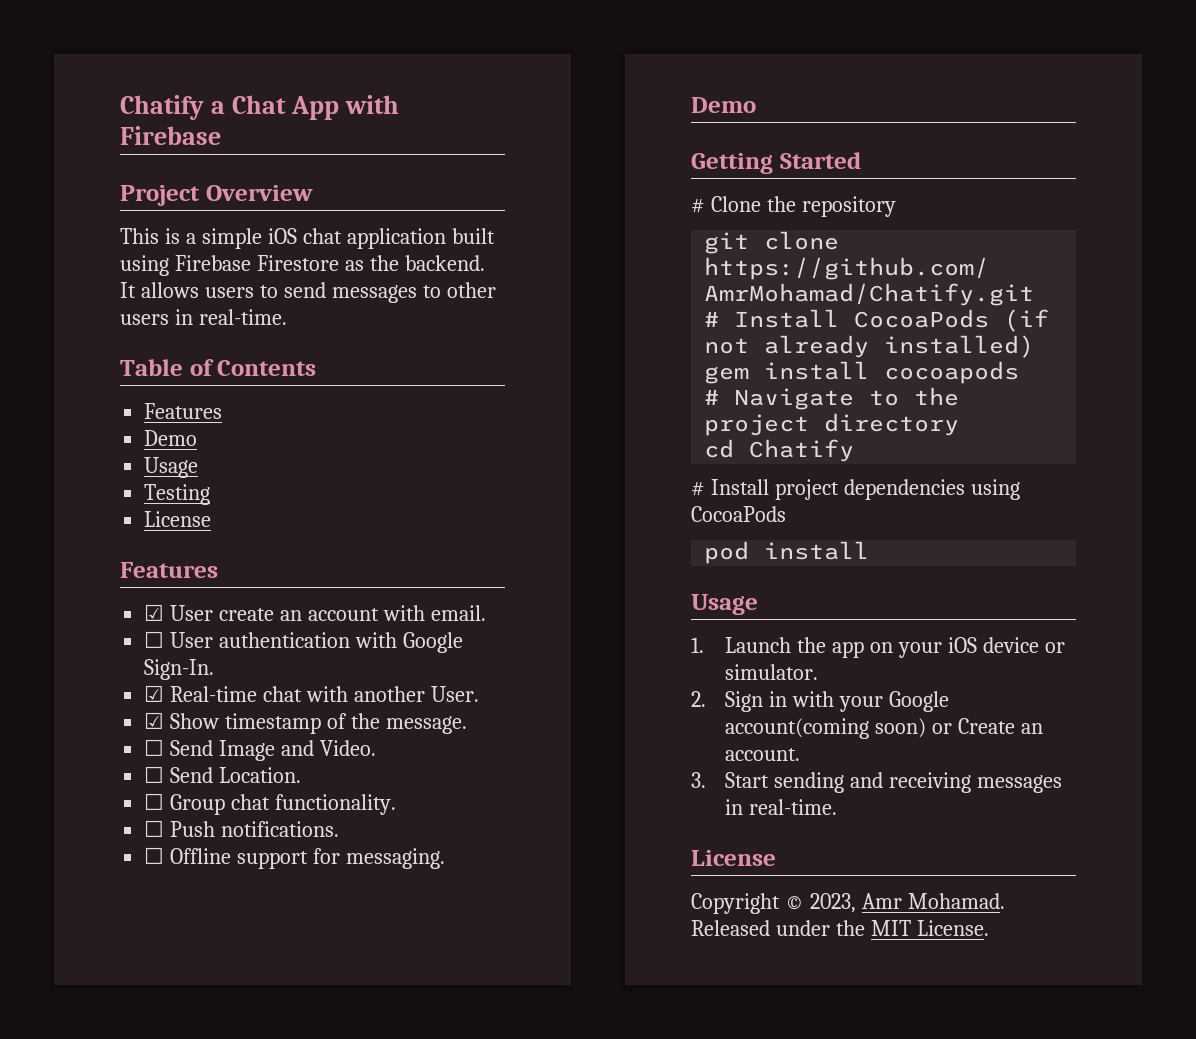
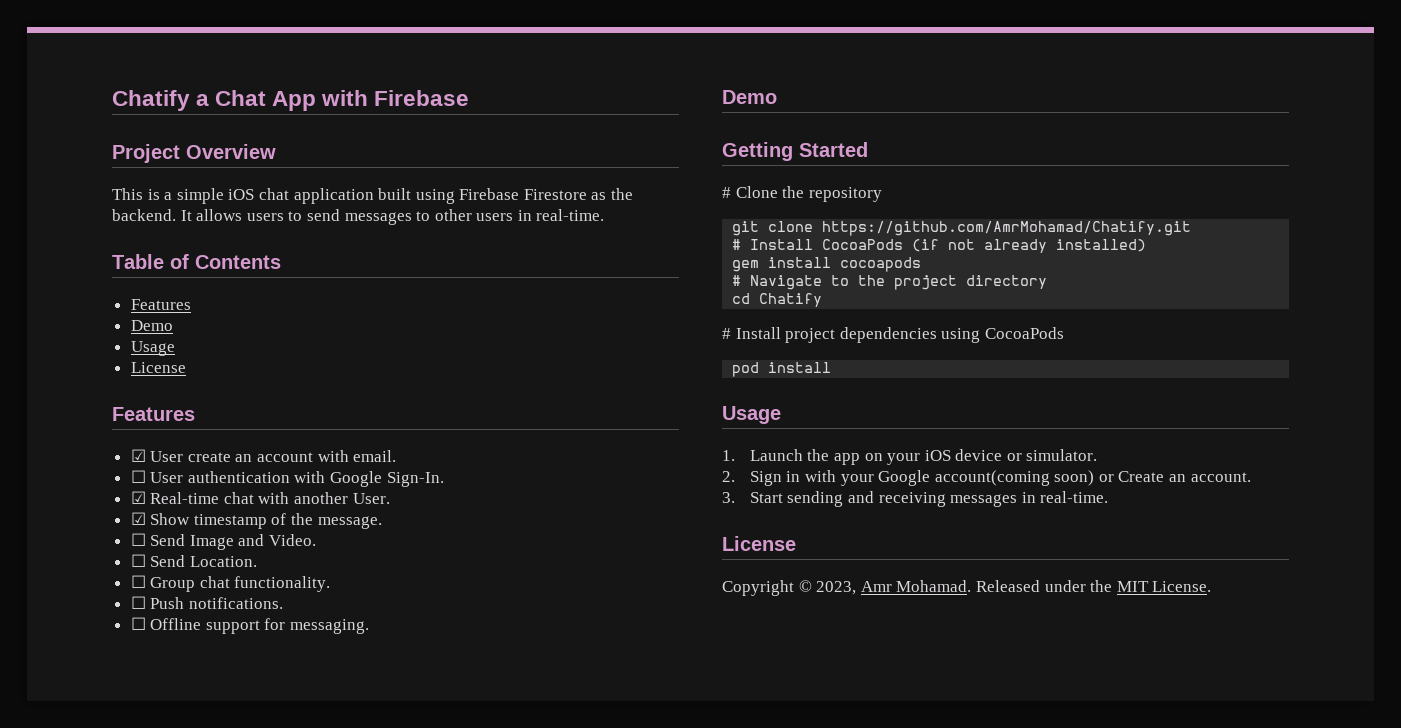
- Testing

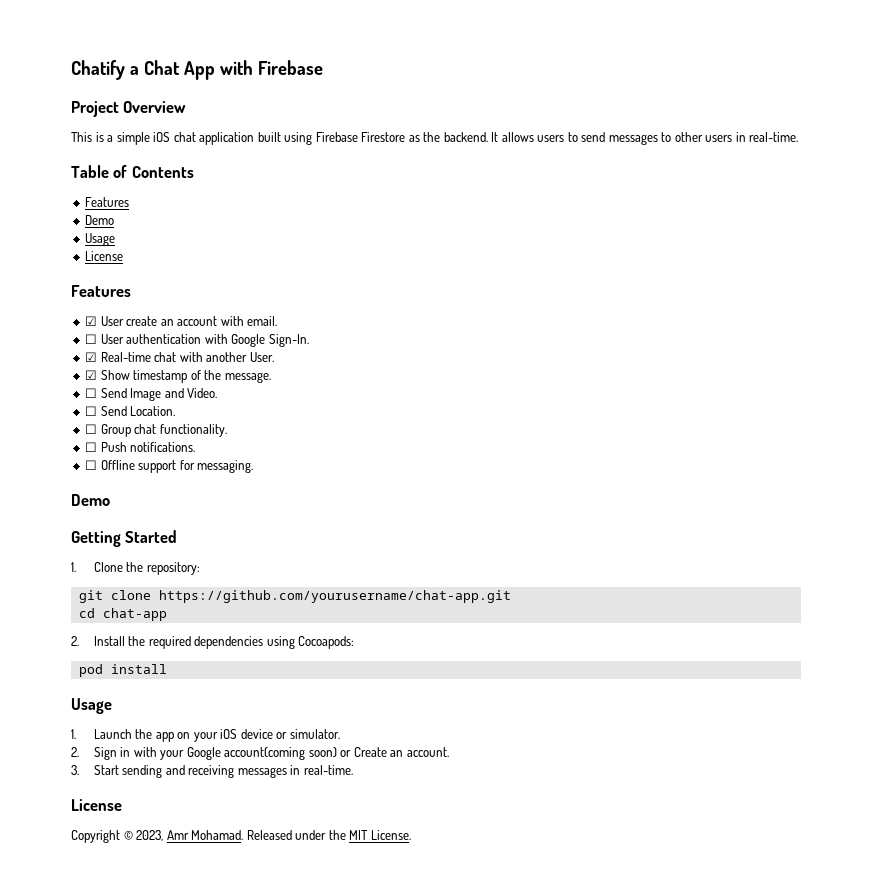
- # Clone the repository
+ 1. Clone the repository:
- git clone https://github.com/AmrMohamad/Chatify.git
- # Install CocoaPods (if not already installed)
- gem install cocoapods
- # Navigate to the project directory
- cd Chatify
- # Install project dependencies using CocoaPods
+ git clone https://github.com/yourusername/chat-app.git
+ cd chat-app
+ 2. Install the required dependencies using Cocoapods:

